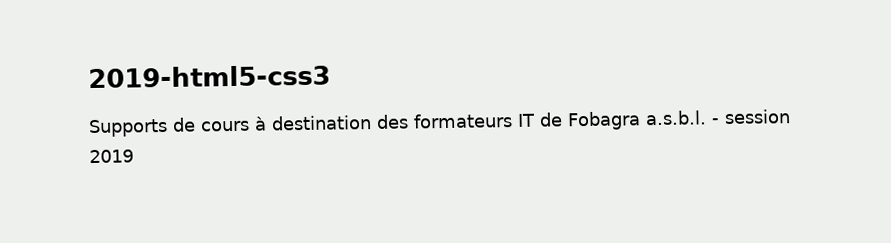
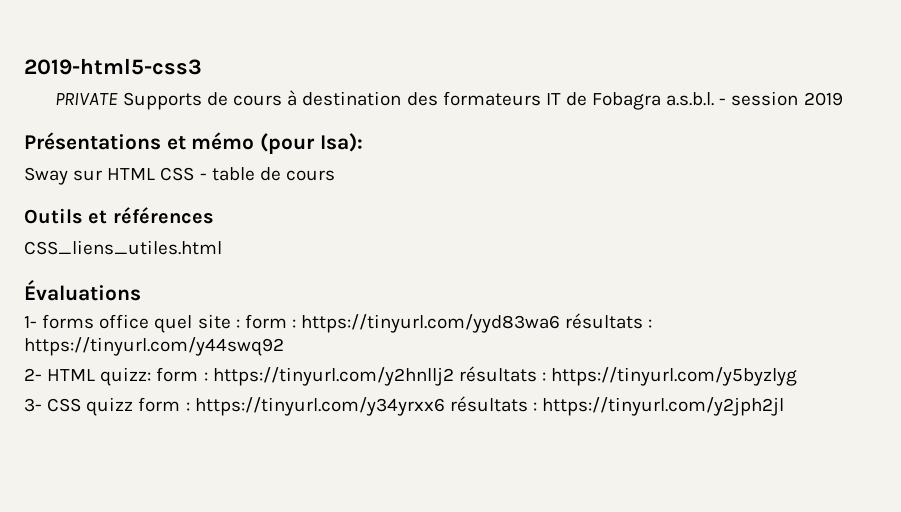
- Supports de cours à destination des formateurs IT de Fobagra a.s.b.l. - session 2019
+ PRIVATE Supports de cours à destination des formateurs IT de Fobagra a.s.b.l. - session 2019
+ Présentations et mémo (pour Isa):
+ Sway sur HTML CSS - table de cours
+ Outils et références
+ CSS_liens_utiles.html
+ Évaluations
+ 1- forms office quel site : form : https://tinyurl.com/yyd83wa6 résultats : https://tinyurl.com/y44swq92
+ 2- HTML quizz: form : https://tinyurl.com/y2hnllj2 résultats : https://tinyurl.com/y5byzlyg
+ 3- CSS quizz form : https://tinyurl.com/y34yrxx6 résultats : https://tinyurl.com/y2jph2jl

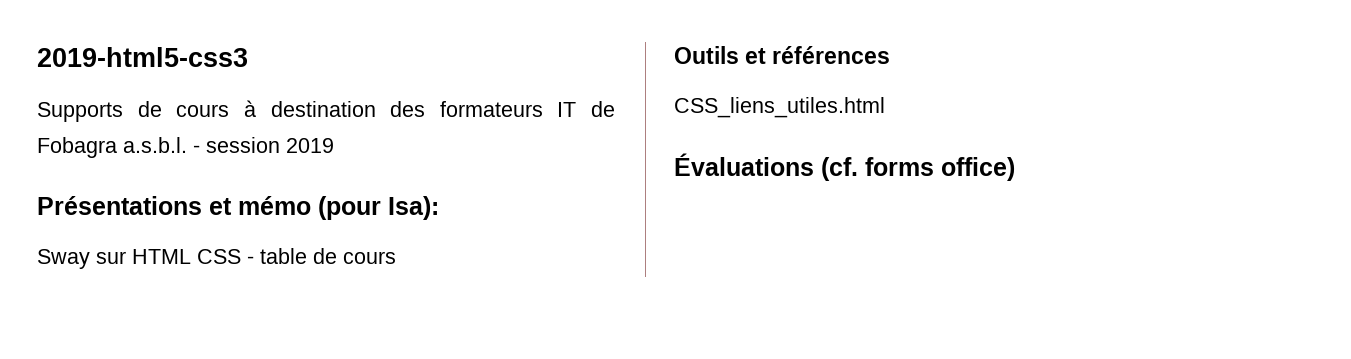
- PRIVATE Supports de cours à destination des formateurs IT de Fobagra a.s.b.l. - session 2019
+ Supports de cours à destination des formateurs IT de Fobagra a.s.b.l. - session 2019
- Évaluations
- 1- forms office quel site : form : https://tinyurl.com/yyd83wa6 résultats : https://tinyurl.com/y44swq92
- 2- HTML quizz: form : https://tinyurl.com/y2hnllj2 résultats : https://tinyurl.com/y5byzlyg
- 3- CSS quizz form : https://tinyurl.com/y34yrxx6 résultats : https://tinyurl.com/y2jph2jl
+ Évaluations (cf. forms office)

